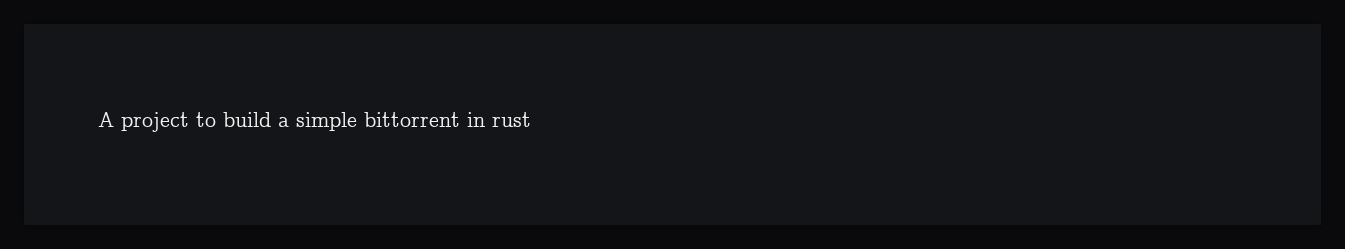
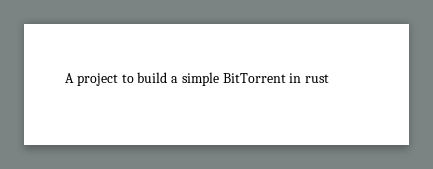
- A project to build a simple bittorrent in rust
+ A project to build a simple BitTorrent in rust

